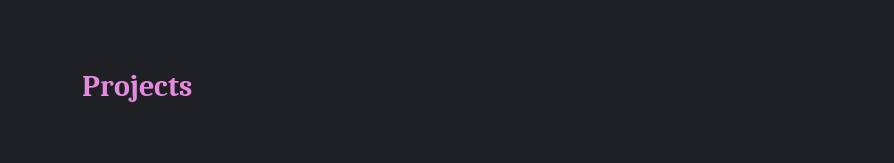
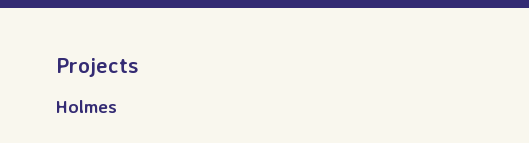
+ Holmes

